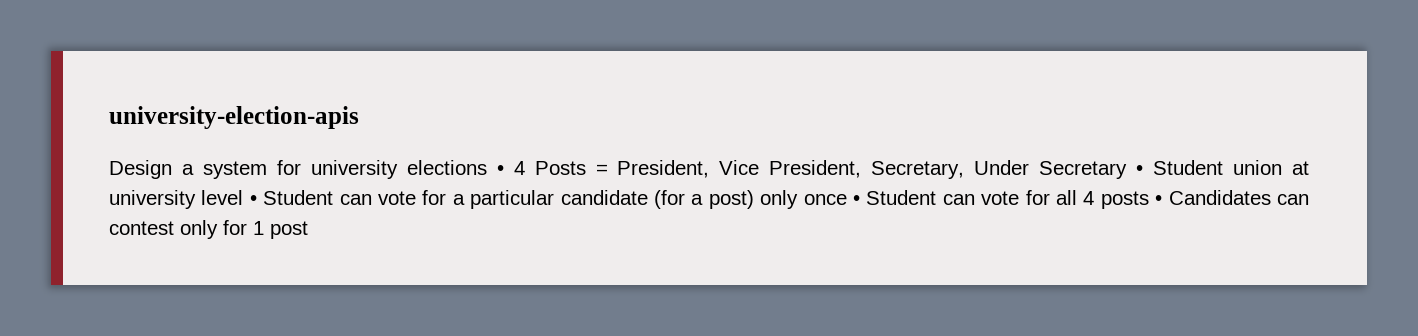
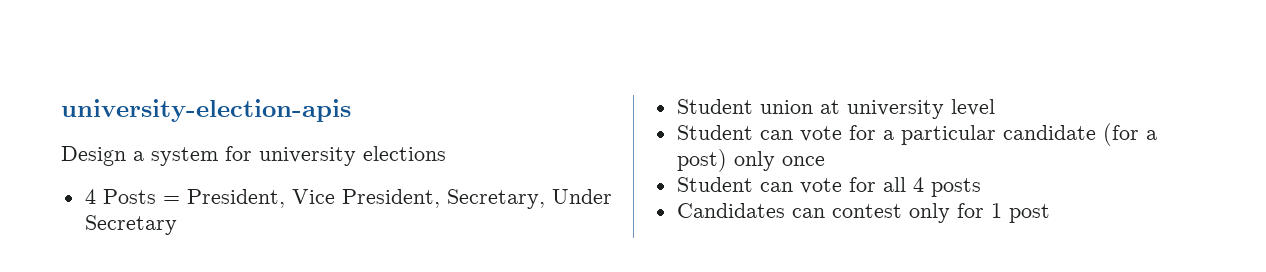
- Design a system for university elections • 4 Posts = President, Vice President, Secretary, Under Secretary • Student union at university level • Student can vote for a particular candidate (for a post) only once • Student can vote for all 4 posts • Candidates can contest only for 1 post
+ Design a system for university elections
+ 4 Posts = President, Vice President, Secretary, Under Secretary
+ Student union at university level
+ Student can vote for a particular candidate (for a post) only once
+ Student can vote for all 4 posts
+ Candidates can contest only for 1 post

